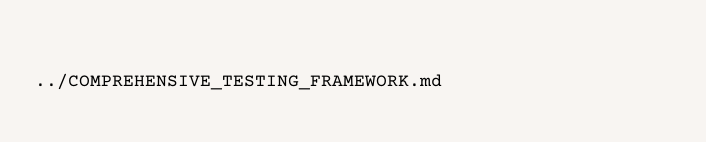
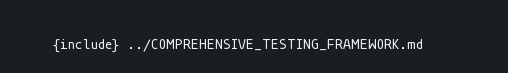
- ../COMPREHENSIVE_TESTING_FRAMEWORK.md
+ {include} ../COMPREHENSIVE_TESTING_FRAMEWORK.md

